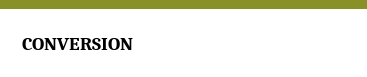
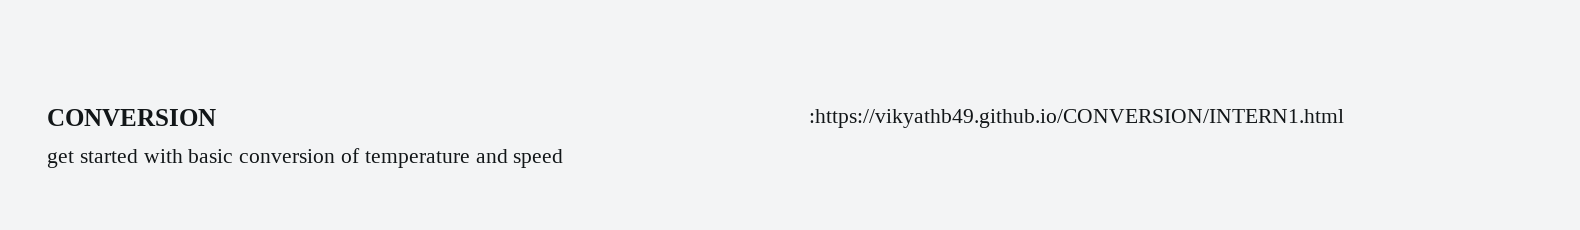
+ get started with basic conversion of temperature and speed :https://vikyathb49.github.io/CONVERSION/INTERN1.html

